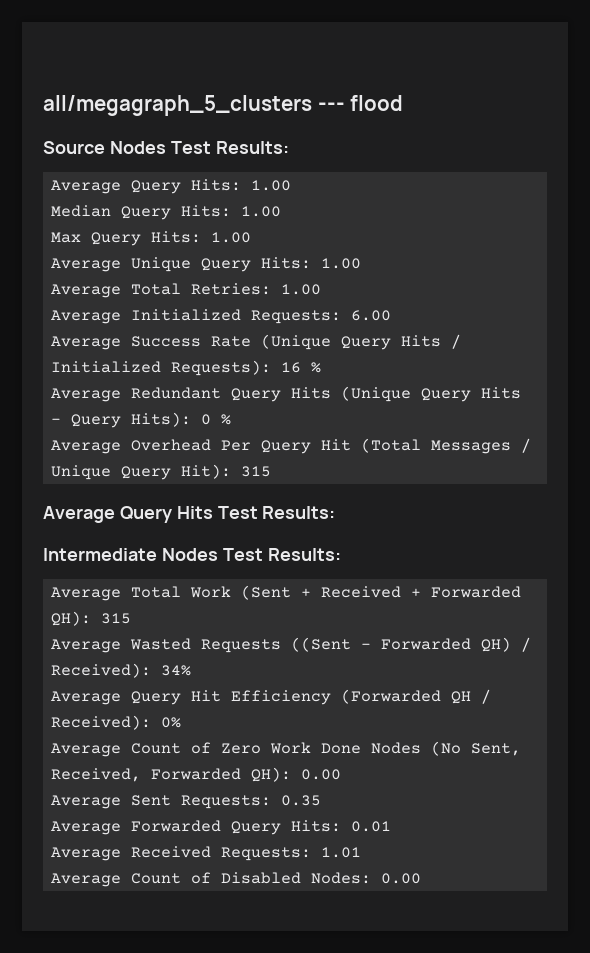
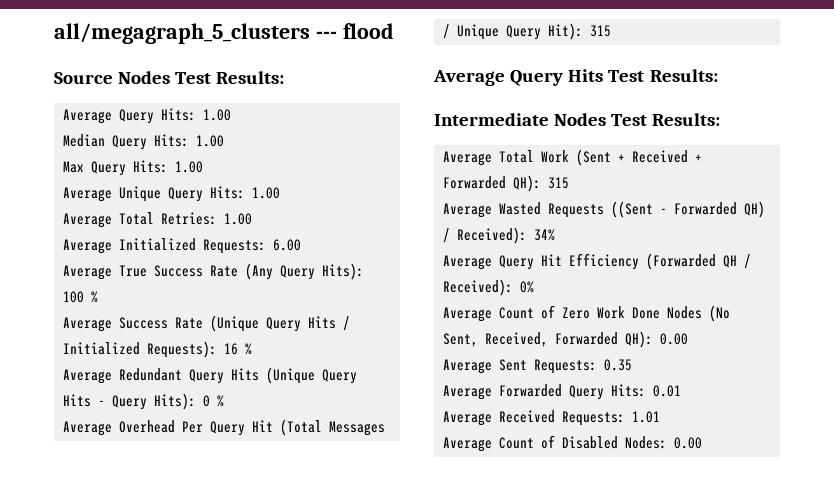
+ Average True Success Rate (Any Query Hits): 100 %

